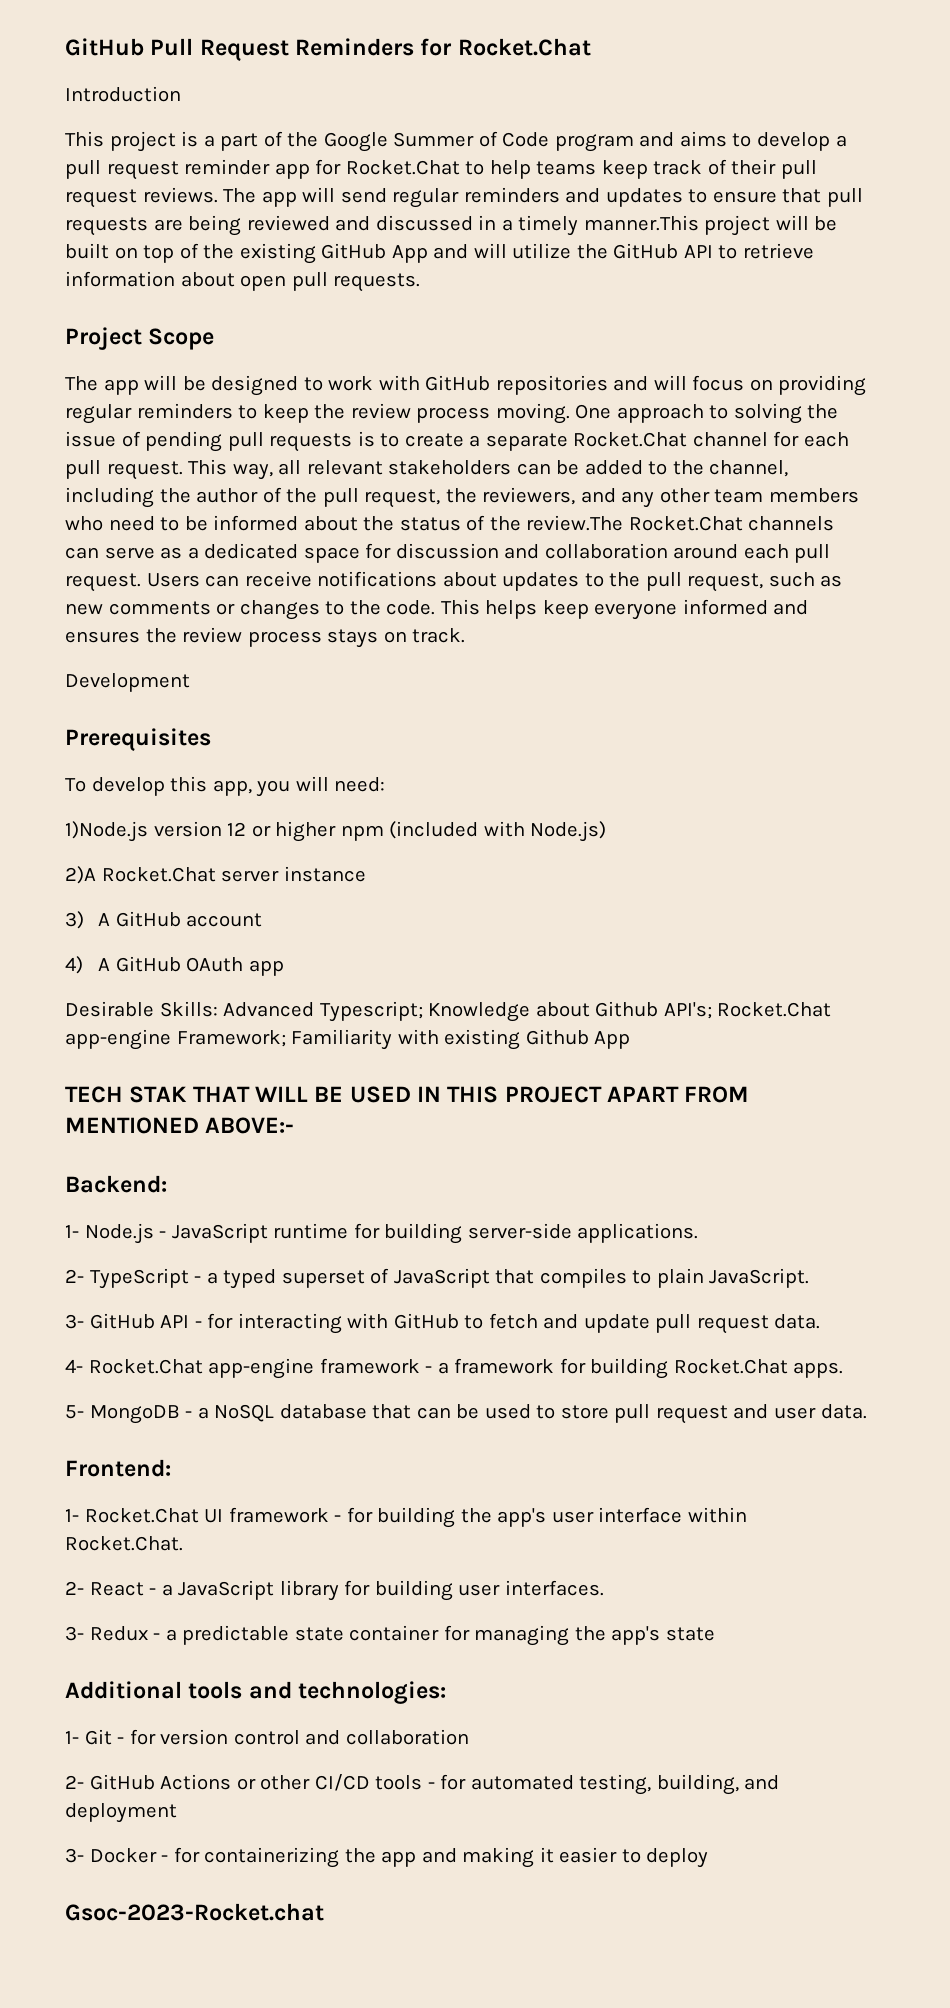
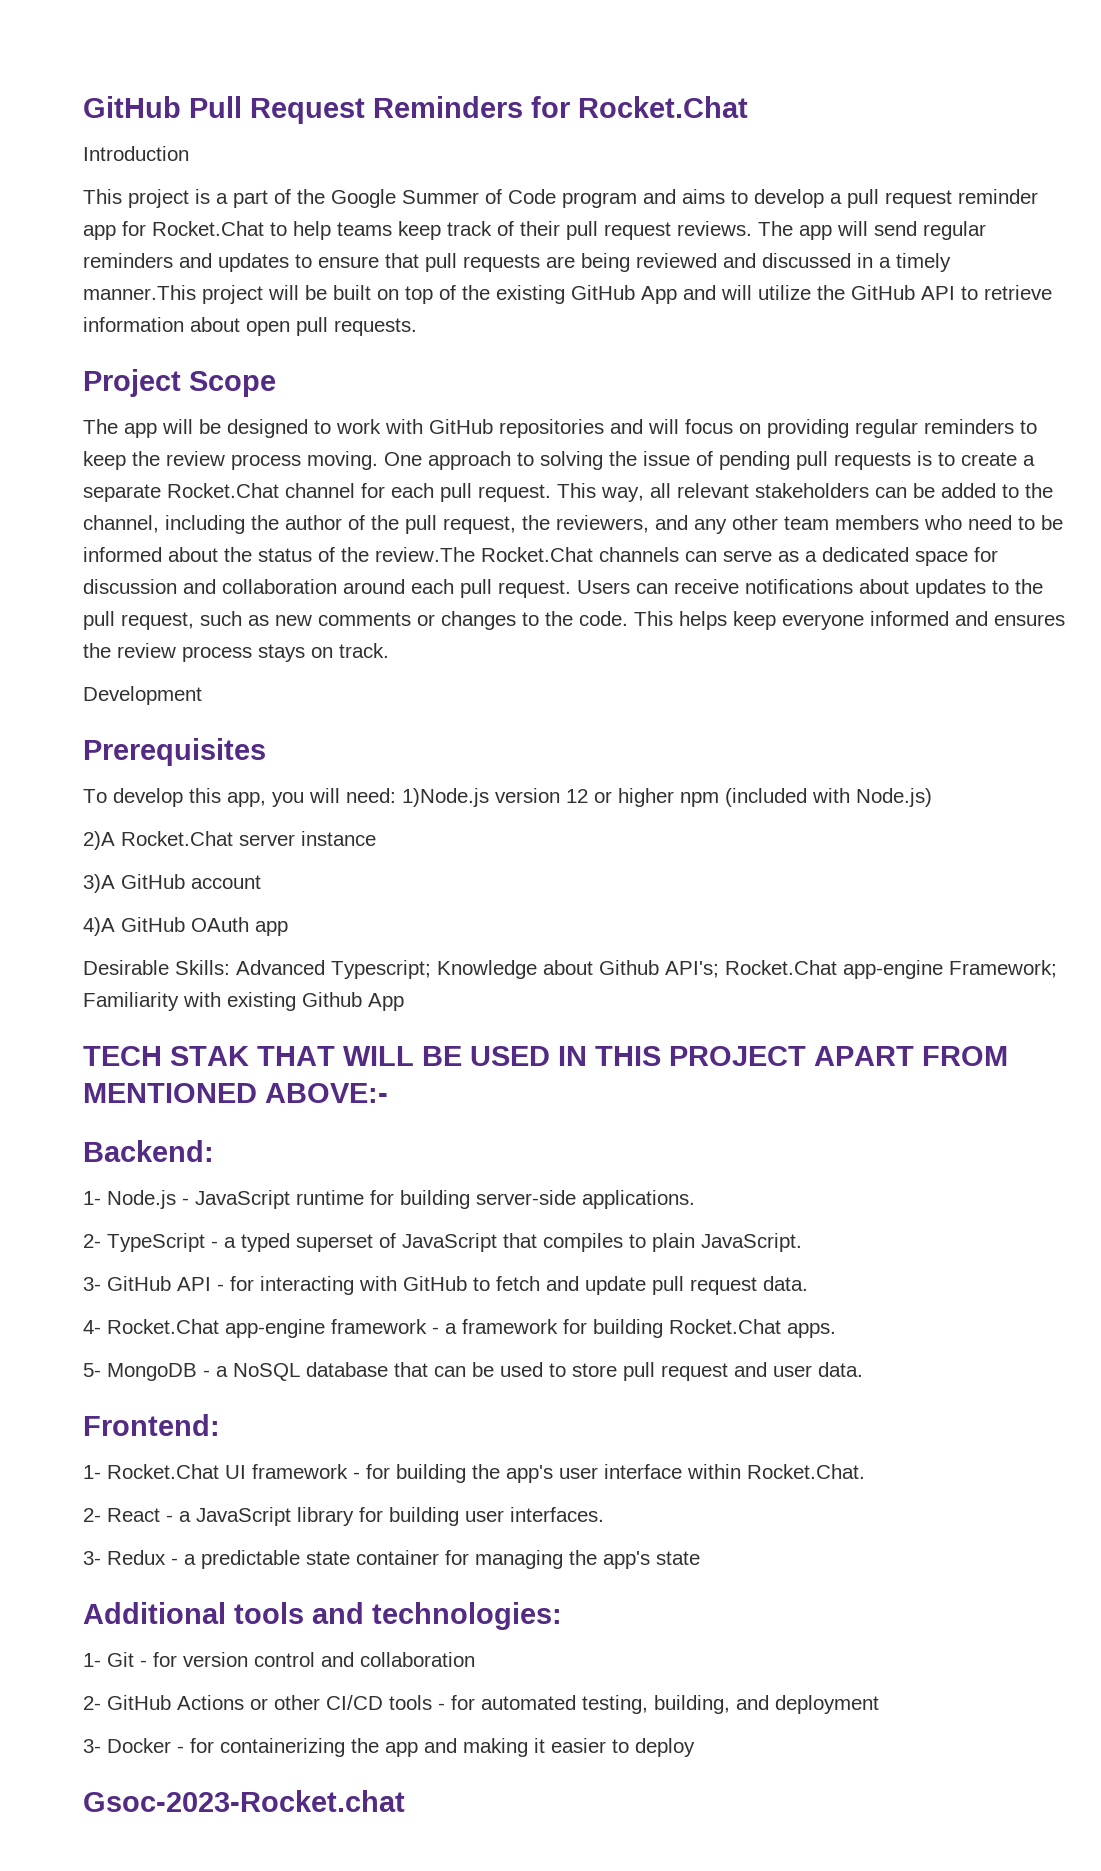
- To develop this app, you will need:
- 1)Node.js version 12 or higher npm (included with Node.js)
+ To develop this app, you will need: 1)Node.js version 12 or higher npm (included with Node.js)
- 3) A GitHub account
+ 3)A GitHub account
- 4) A GitHub OAuth app
+ 4)A GitHub OAuth app

